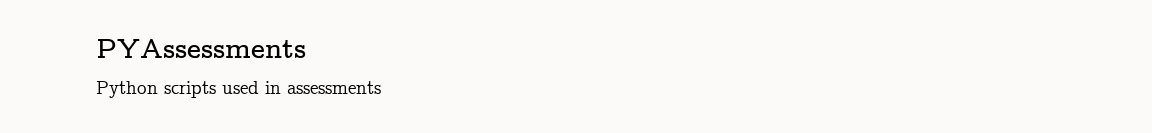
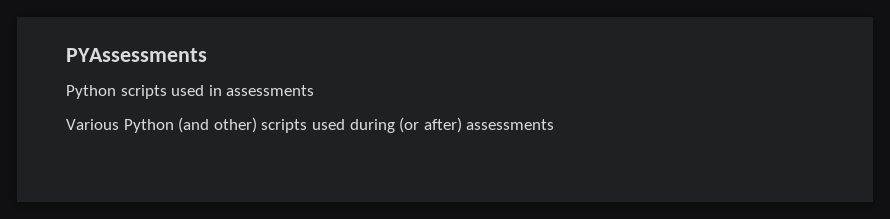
+ Various Python (and other) scripts used during (or after) assessments

